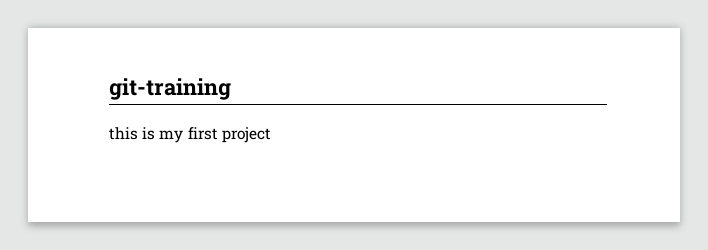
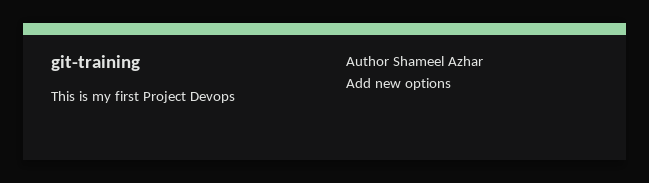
- this is my first project
+ This is my first Project Devops
+ Author Shameel Azhar
+ Add new options

